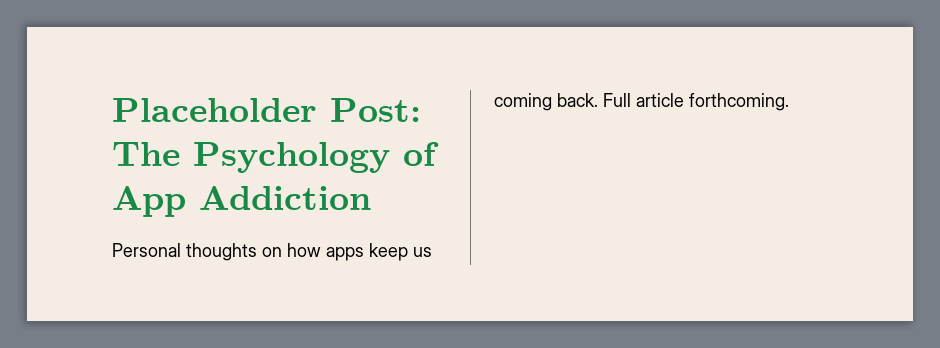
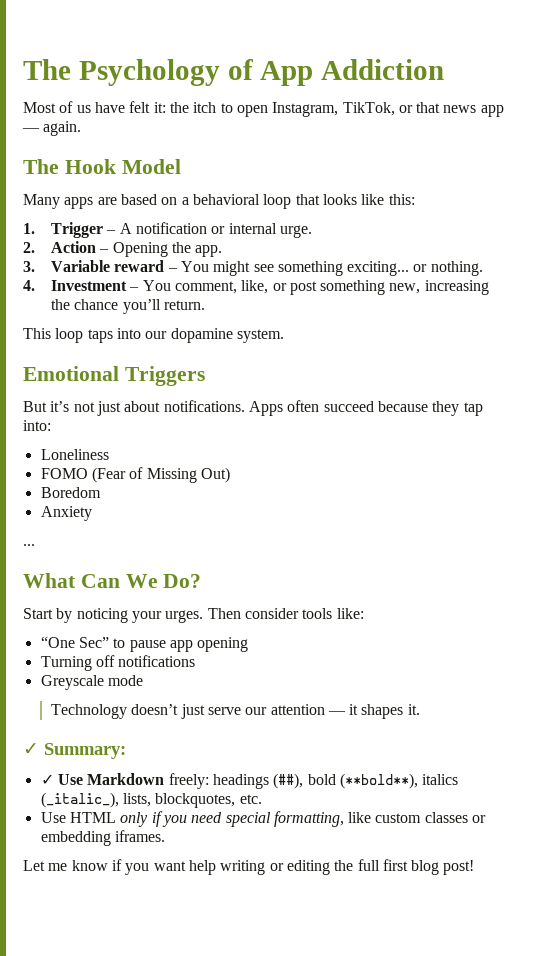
- Placeholder Post: The Psychology of App Addiction
+ The Psychology of App Addiction
- Personal thoughts on how apps keep us coming back. Full article forthcoming.
+ Most of us have felt it: the itch to open Instagram, TikTok, or that news app — again.
+ The Hook Model
+ Many apps are based on a behavioral loop that looks like this:
+ 1. Trigger – A notification or internal urge.
+ 2. Action – Opening the app.
+ 3. Variable reward – You might see something exciting... or nothing.
+ 4. Investment – You comment, like, or post something new, increasing the chance you’ll return.
+ This loop taps into our dopamine system.
+ Emotional Triggers
+ But it’s not just about notifications. Apps often succeed because they tap into:
+ Loneliness
+ FOMO (Fear of Missing Out)
+ Boredom
+ Anxiety
+ ...
+ What Can We Do?
+ Start by noticing your urges. Then consider tools like:
+ “One Sec” to pause app opening
+ Turning off notifications
+ Greyscale mode
+ Technology doesn’t just serve our attention — it shapes it.
+ ✓ Summary:
+ ✓ Use Markdown freely: headings (##), bold (**bold**), italics (_italic_), lists, blockquotes, etc.
+ Use HTML only if you need special formatting, like custom classes or embedding iframes.
+ Let me know if you want help writing or editing the full first blog post!

